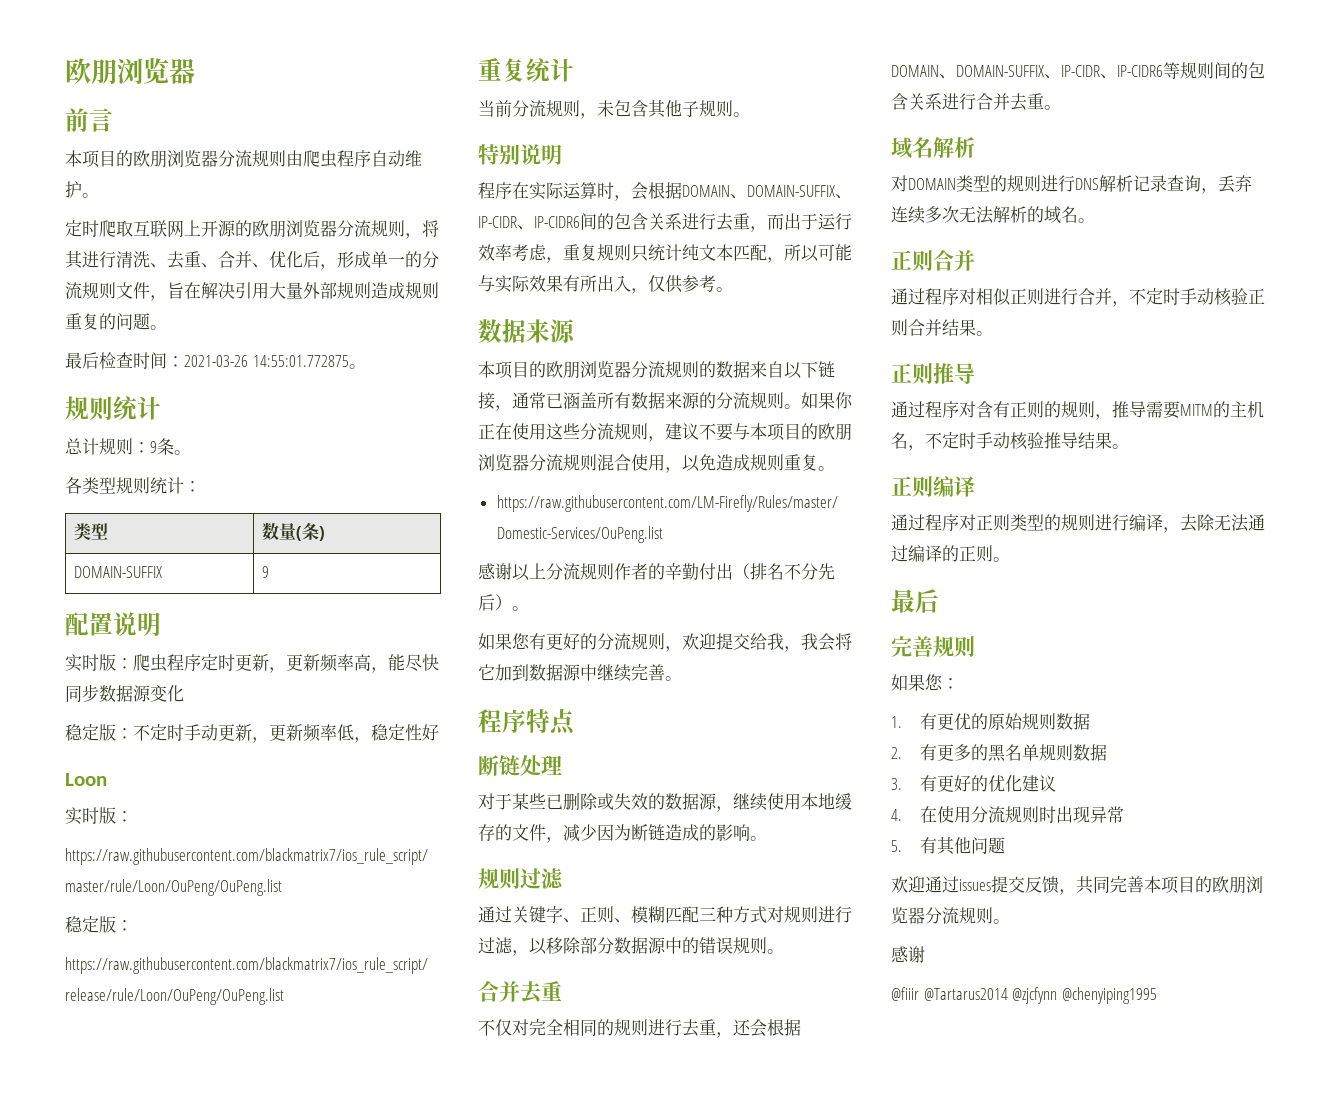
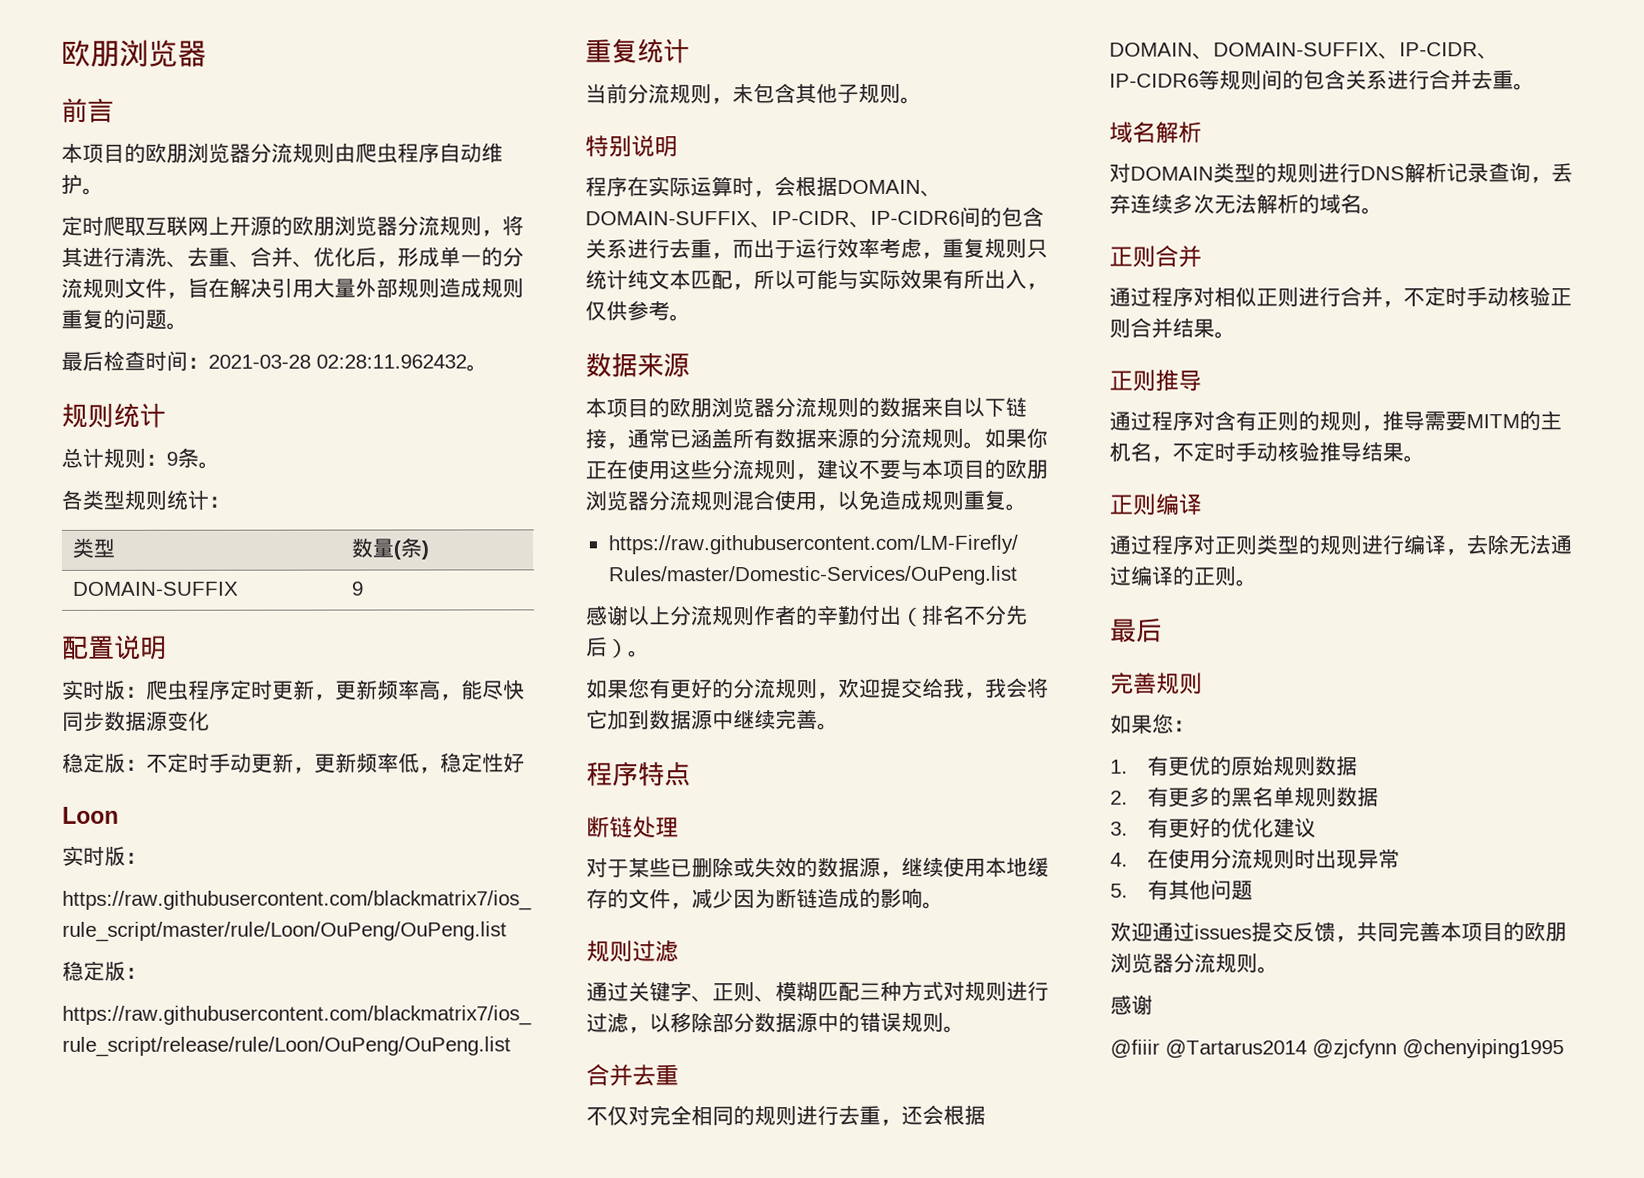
- 最后检查时间：2021-03-26 14:55:01.772875。
+ 最后检查时间：2021-03-28 02:28:11.962432。

